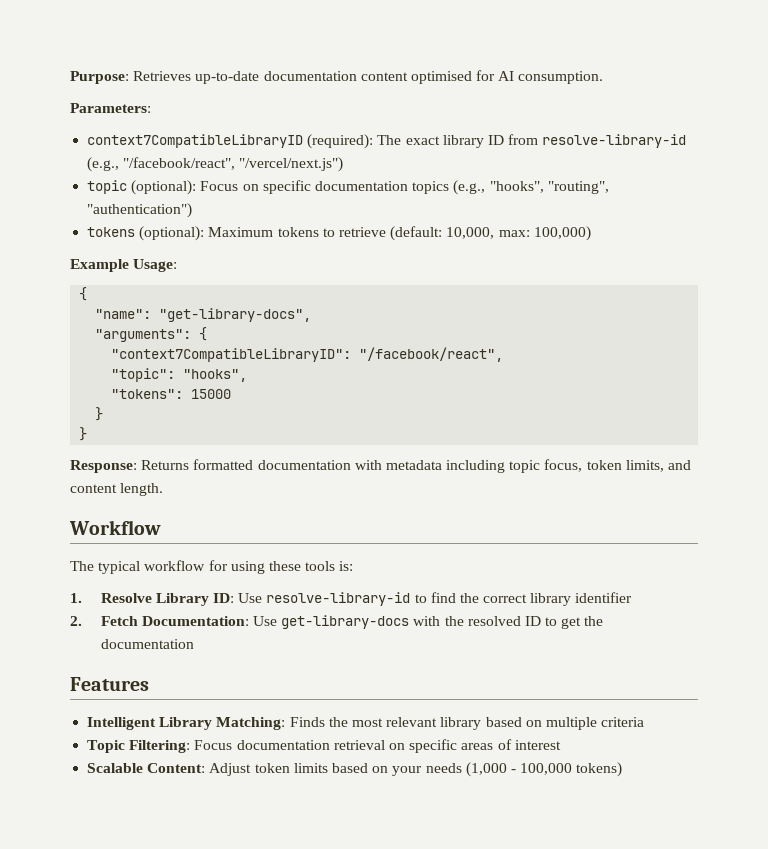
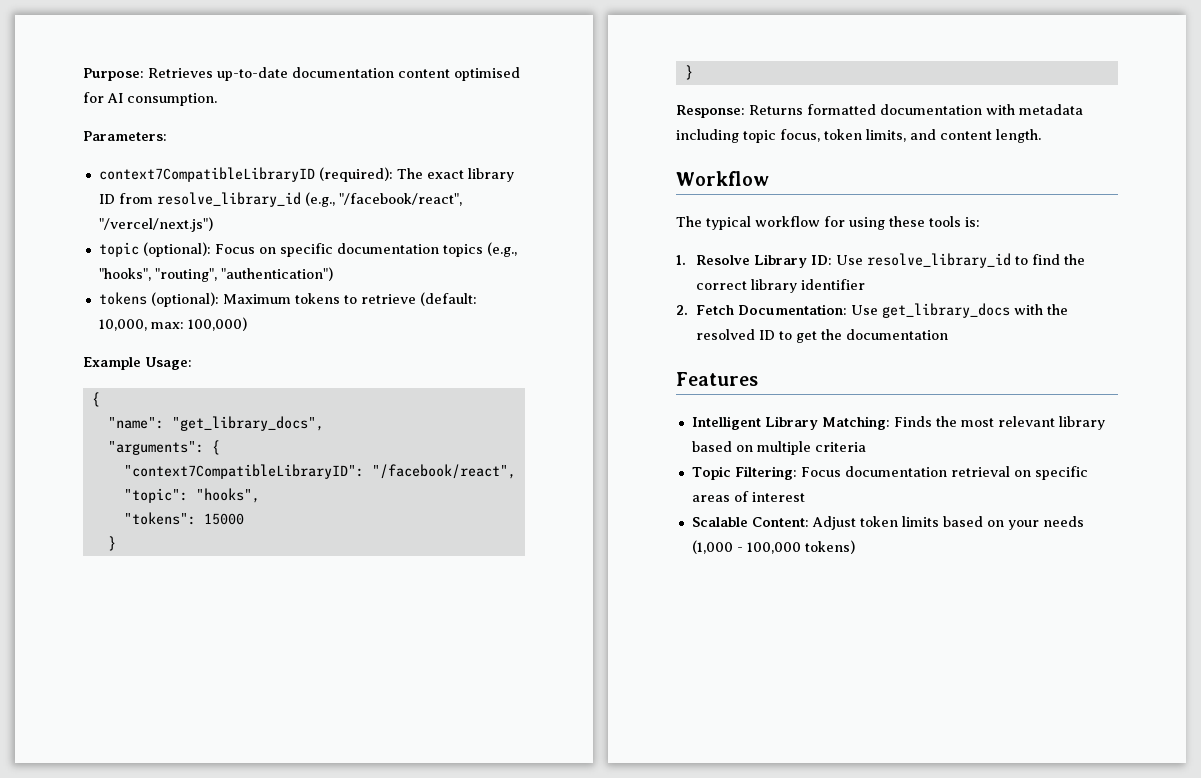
- context7CompatibleLibraryID (required): The exact library ID from resolve-library-id (e.g., "/facebook/react", "/vercel/next.js")
+ context7CompatibleLibraryID (required): The exact library ID from resolve_library_id (e.g., "/facebook/react", "/vercel/next.js")
- "name": "get-library-docs",
+ "name": "get_library_docs",
- 1. Resolve Library ID: Use resolve-library-id to find the correct library identifier
+ 1. Resolve Library ID: Use resolve_library_id to find the correct library identifier
- 2. Fetch Documentation: Use get-library-docs with the resolved ID to get the documentation
+ 2. Fetch Documentation: Use get_library_docs with the resolved ID to get the documentation

